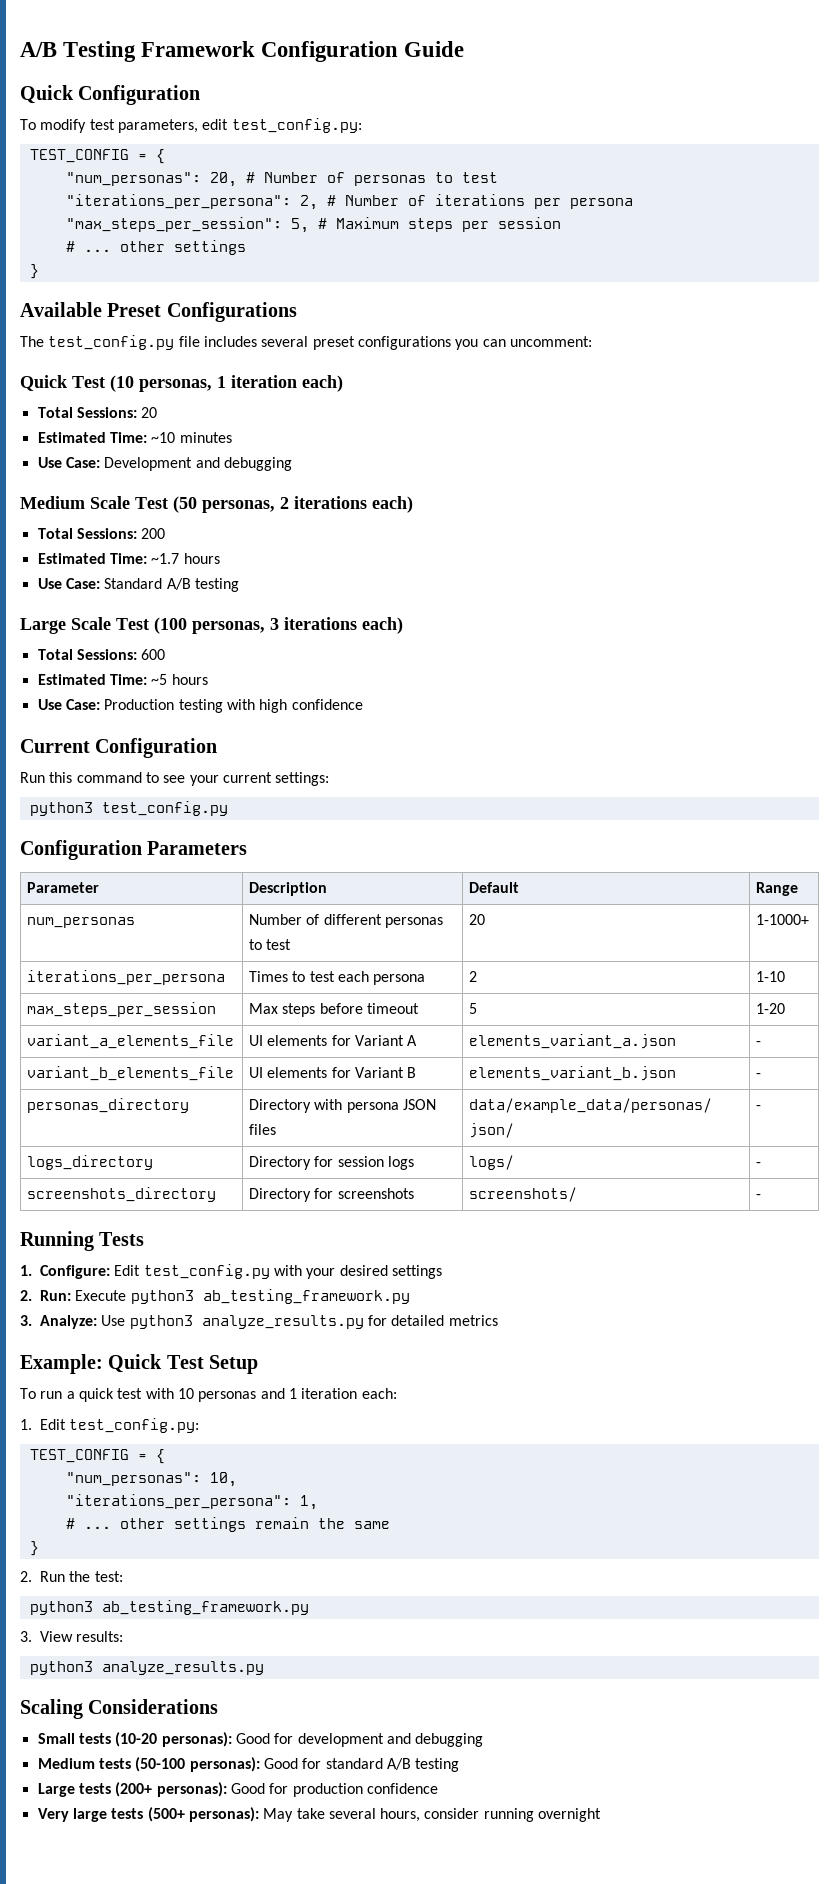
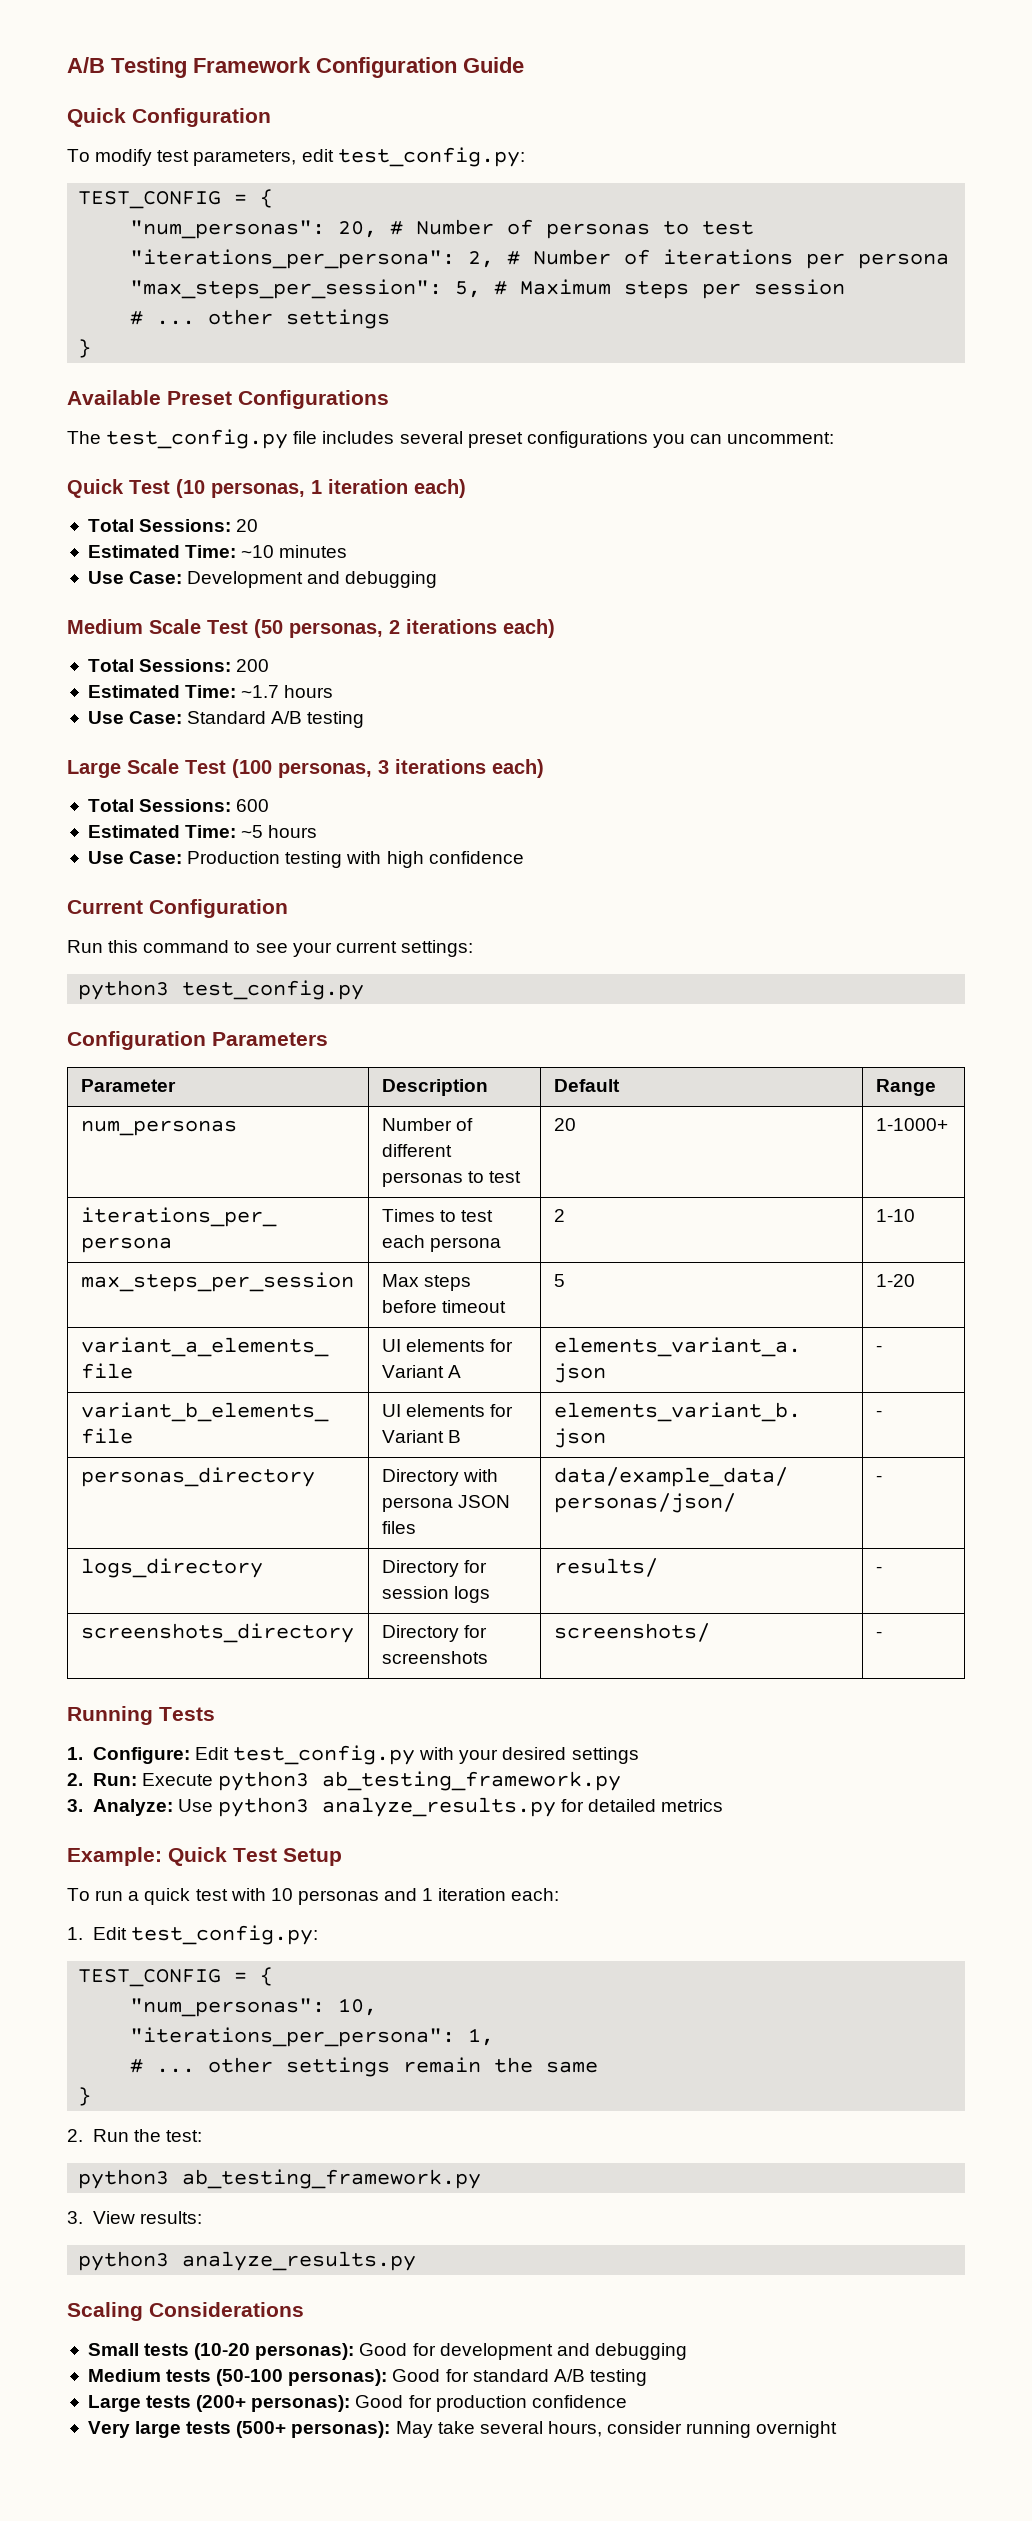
- logs_directory | Directory for session logs | logs/ | -
+ logs_directory | Directory for session logs | results/ | -

